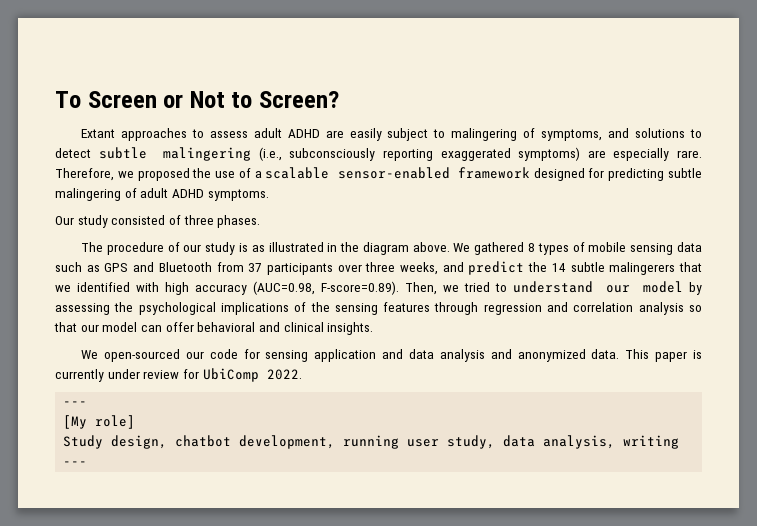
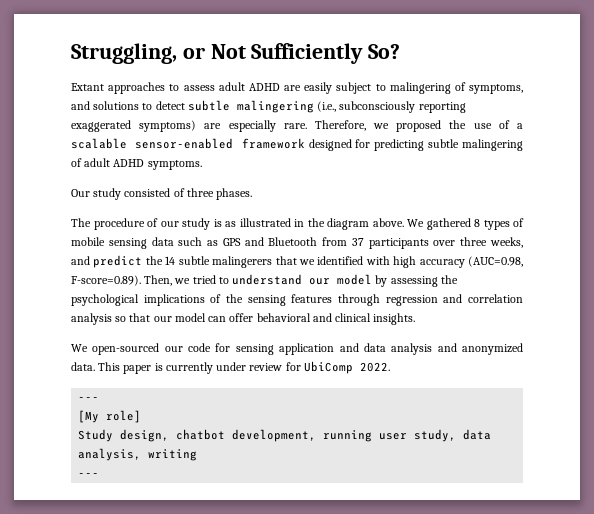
- To Screen or Not to Screen?
+ Struggling, or Not Sufficiently So?

